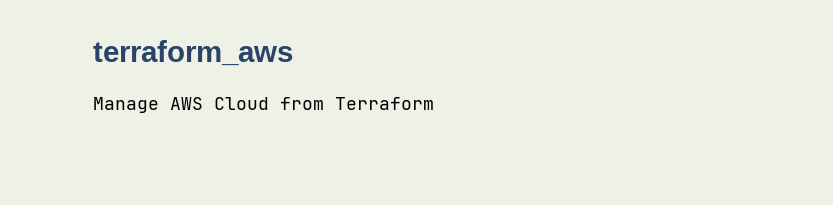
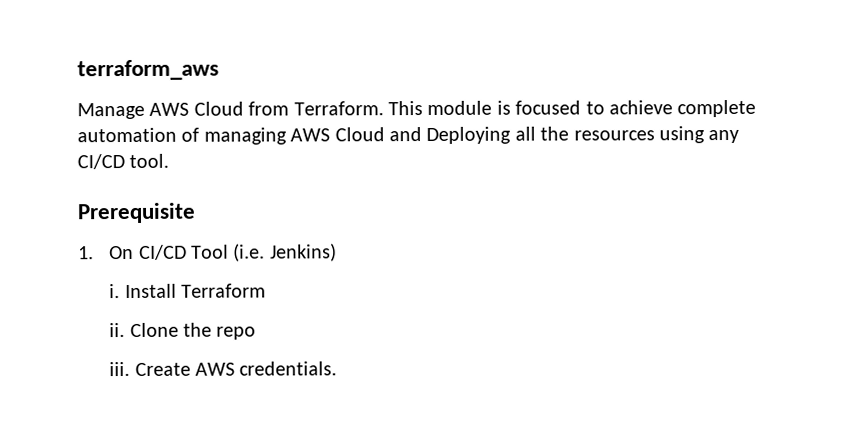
- Manage AWS Cloud from Terraform
+ Manage AWS Cloud from Terraform. This module is focused to achieve complete automation of managing AWS Cloud and Deploying all the resources using any CI/CD tool.
+ Prerequisite
+ 1. On CI/CD Tool (i.e. Jenkins)
+ i. Install Terraform
+ ii. Clone the repo
+ iii. Create AWS credentials.

